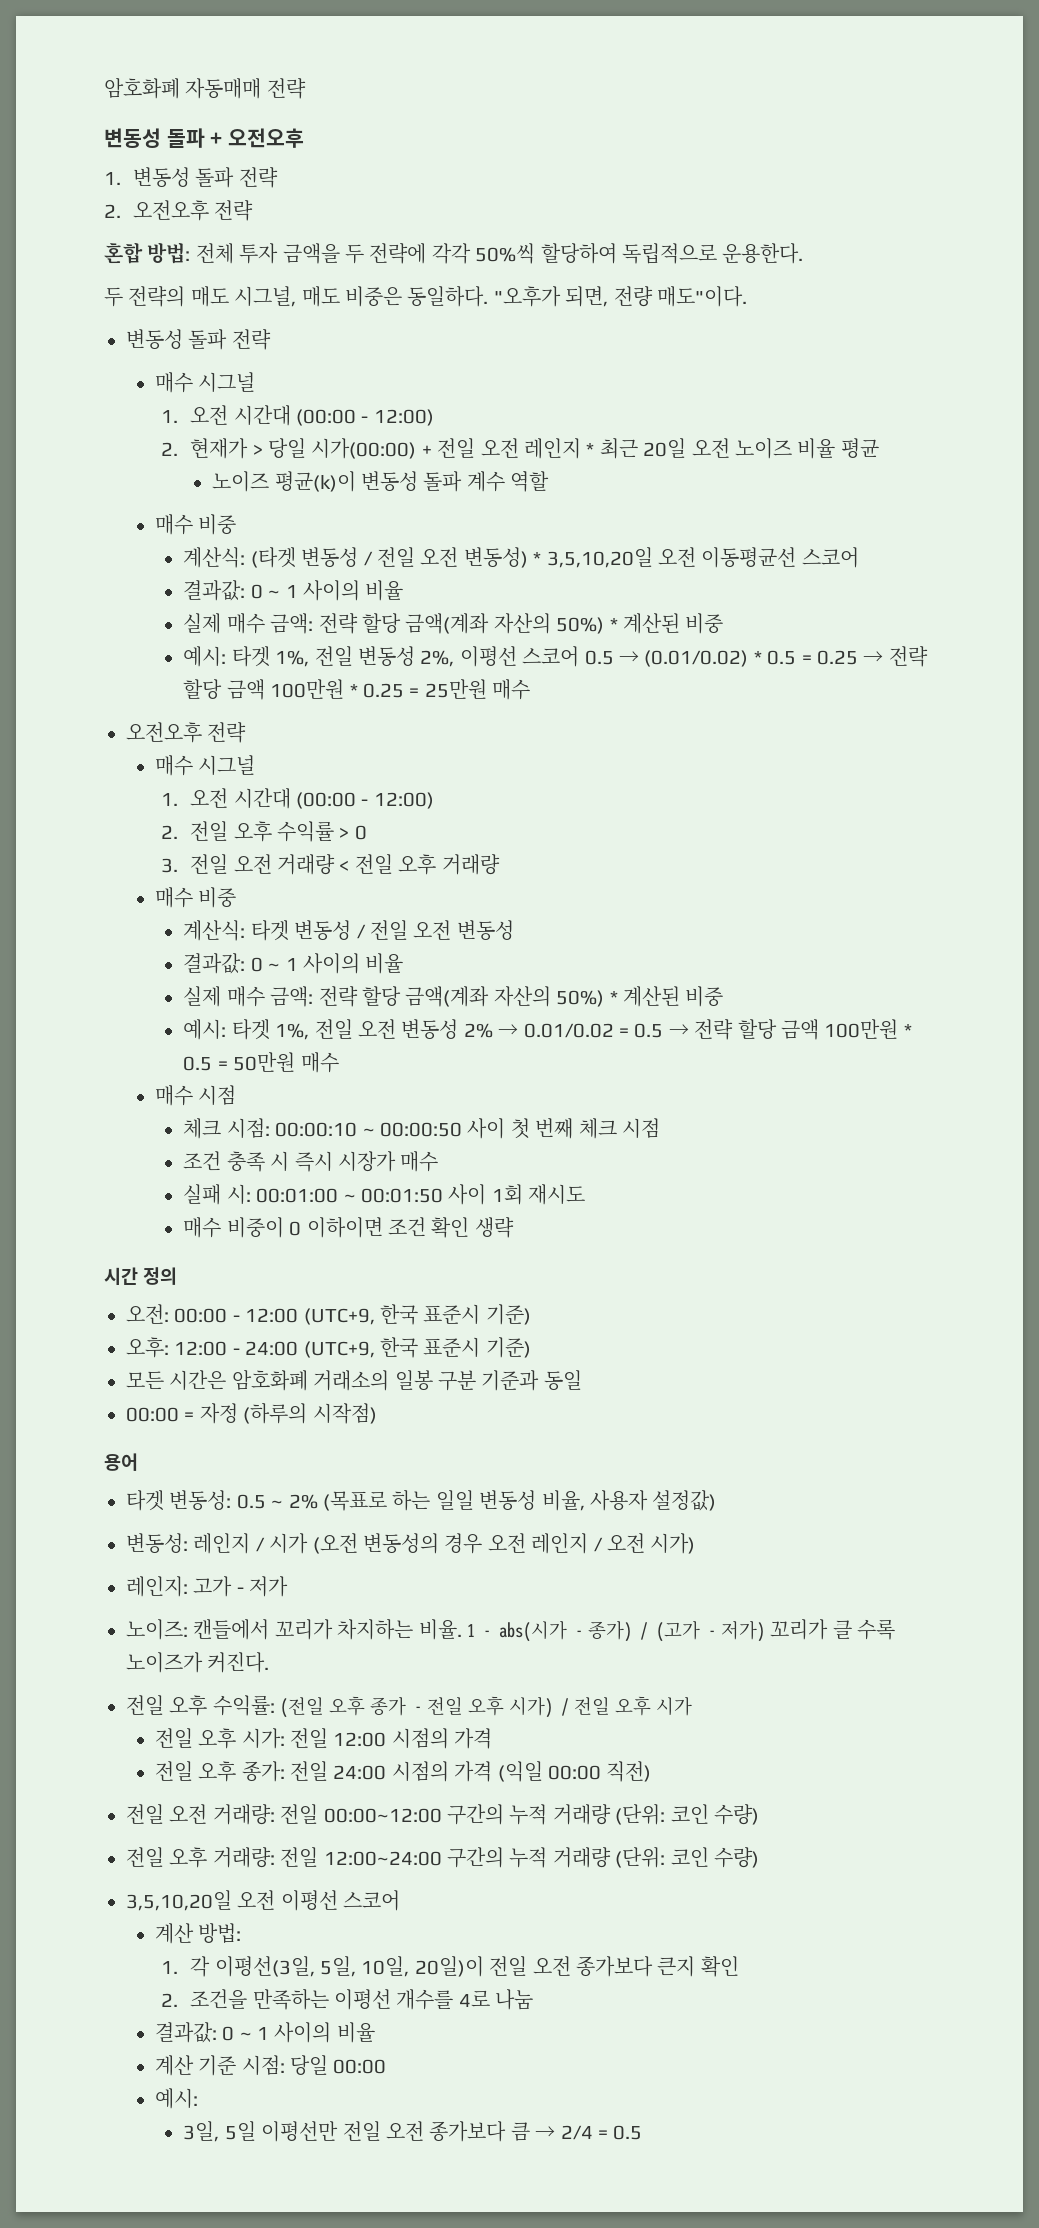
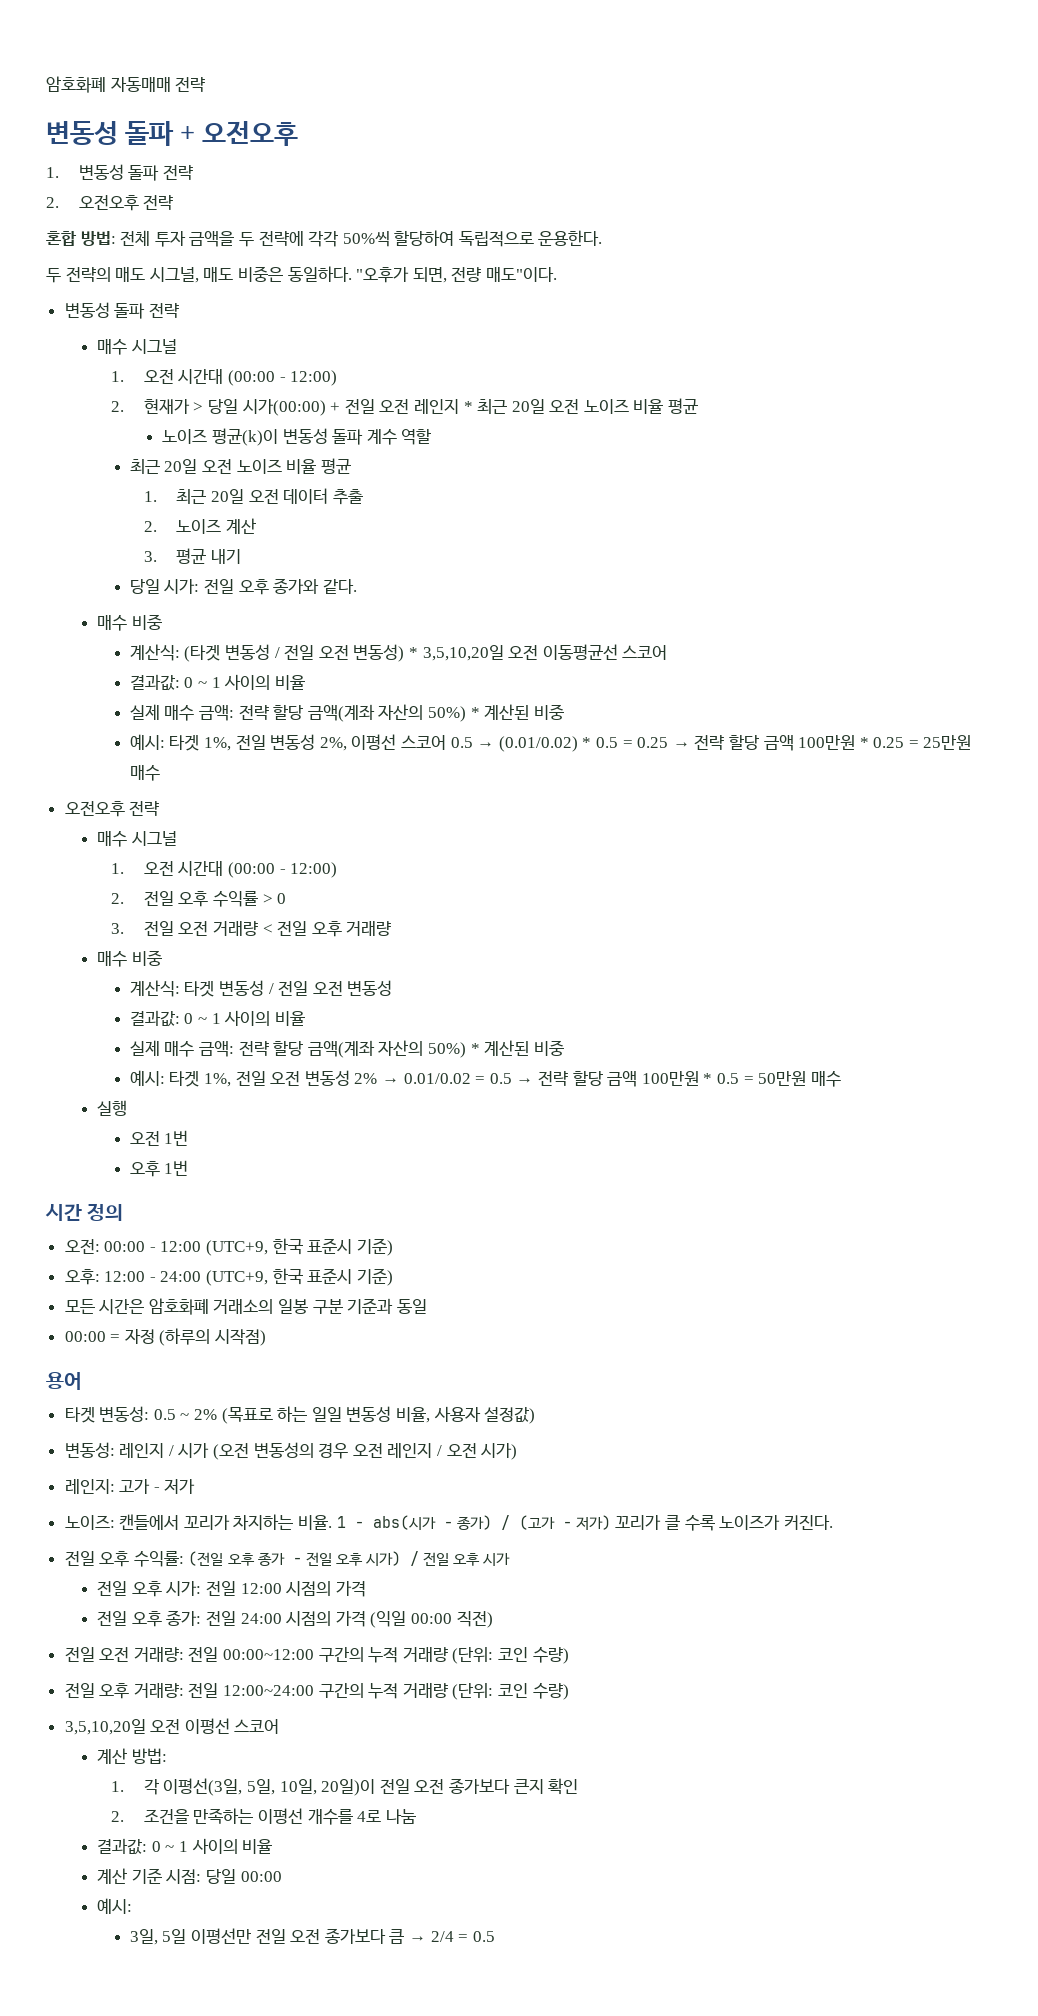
  노이즈 평균(k)이 변동성 돌파 계수 역할
+ 최근 20일 오전 노이즈 비율 평균
+ 1. 최근 20일 오전 데이터 추출
+ 2. 노이즈 계산
+ 3. 평균 내기
+ 당일 시가: 전일 오후 종가와 같다.
- 매수 시점
- 체크 시점: 00:00:10 ~ 00:00:50 사이 첫 번째 체크 시점
- 조건 충족 시 즉시 시장가 매수
- 실패 시: 00:01:00 ~ 00:01:50 사이 1회 재시도
- 매수 비중이 0 이하이면 조건 확인 생략
+ 실행
+ 오전 1번
+ 오후 1번

